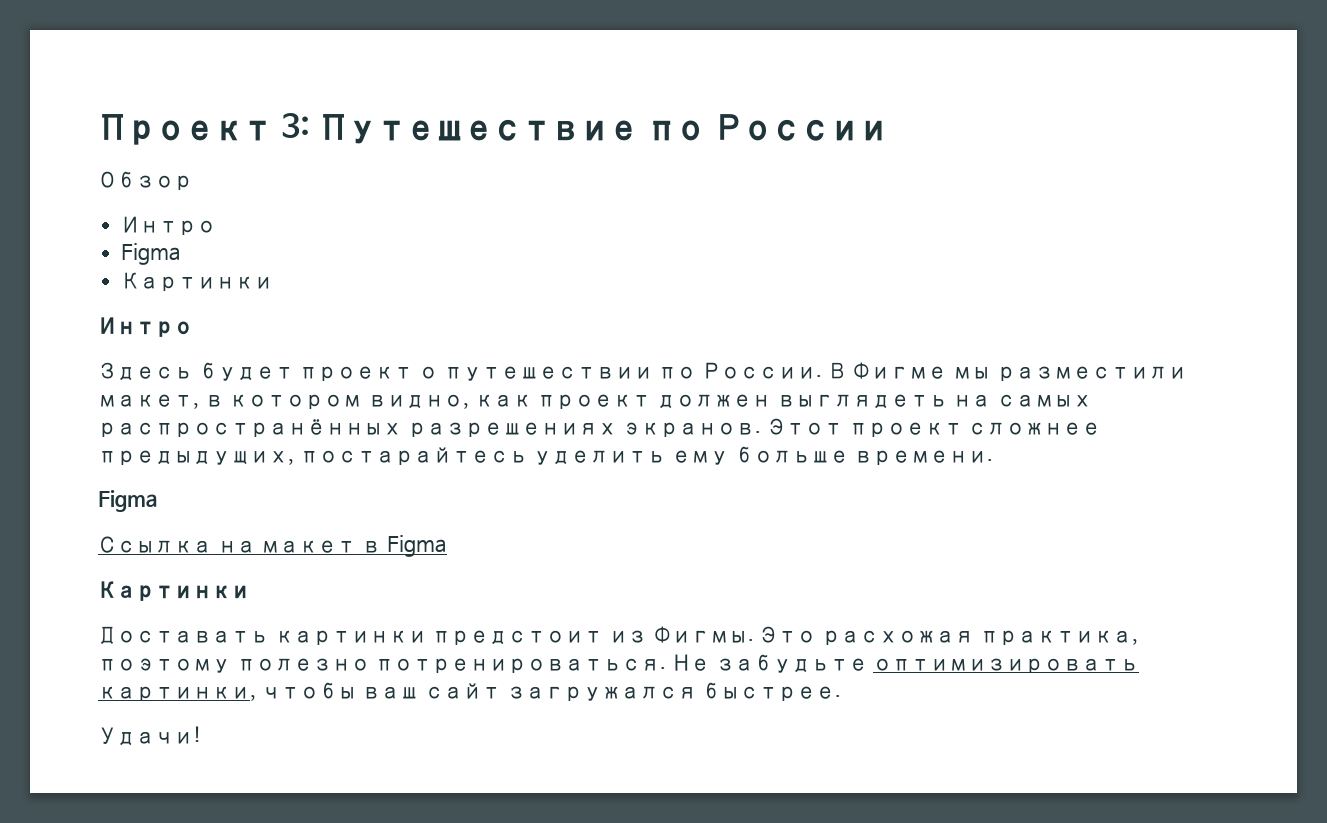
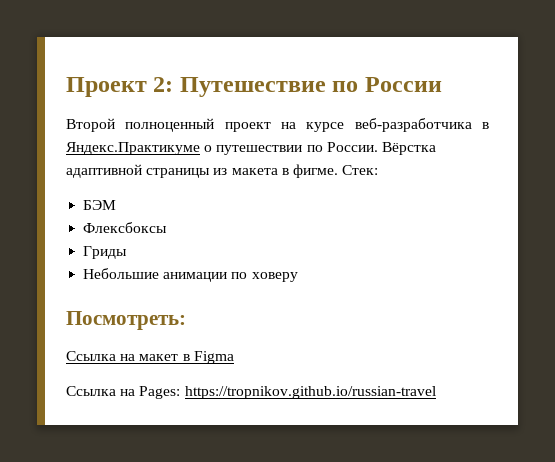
- Проект 3: Путешествие по России
+ Проект 2: Путешествие по России
- Обзор
- Интро
- Figma
- Картинки
- Интро
- Здесь будет проект о путешествии по России. В Фигме мы разместили макет, в котором видно, как проект должен выглядеть на самых распространённых разрешениях экранов. Этот проект сложнее предыдущих, постарайтесь уделить ему больше времени.
- Figma
+ Второй полноценный проект на курсе веб-разработчика в Яндекс.Практикуме о путешествии по России. Вёрстка адаптивной страницы из макета в фигме. Стек:
+ БЭМ
+ Флексбоксы
+ Гриды
+ Небольшие анимации по ховеру
+ Посмотреть:
  Ссылка на макет в Figma
- Картинки
- Доставать картинки предстоит из Фигмы. Это расхожая практика, поэтому полезно потренироваться. Не забудьте оптимизировать картинки, чтобы ваш сайт загружался быстрее.
- Удачи!
+ Ссылка на Pages: https://tropnikov.github.io/russian-travel

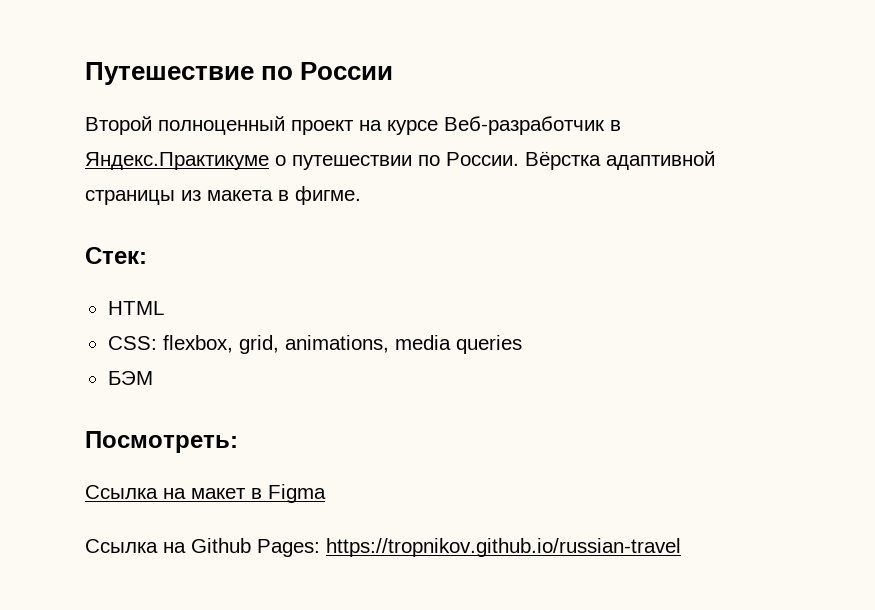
- Проект 2: Путешествие по России
+ Путешествие по России
- Второй полноценный проект на курсе веб-разработчика в Яндекс.Практикуме о путешествии по России.
+ Второй полноценный проект на курсе Веб-разработчик в Яндекс.Практикуме о путешествии по России.
- Вёрстка адаптивной страницы из макета в фигме. Стек:
+ Вёрстка адаптивной страницы из макета в фигме.
+ Стек:
+ HTML
+ CSS: flexbox, grid, animations, media queries
  БЭМ
- Флексбоксы
- Гриды
- Небольшие анимации по ховеру
- Ссылка на Pages: https://tropnikov.github.io/russian-travel
+ Ссылка на Github Pages: https://tropnikov.github.io/russian-travel

